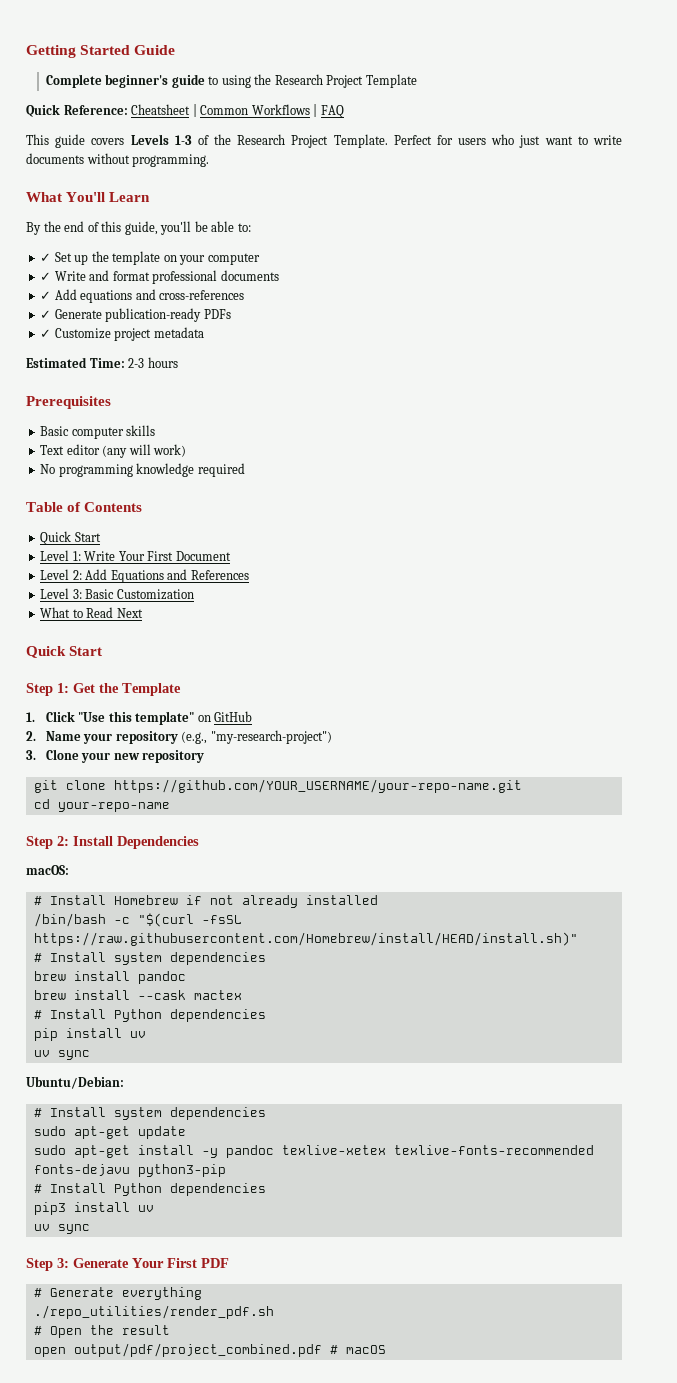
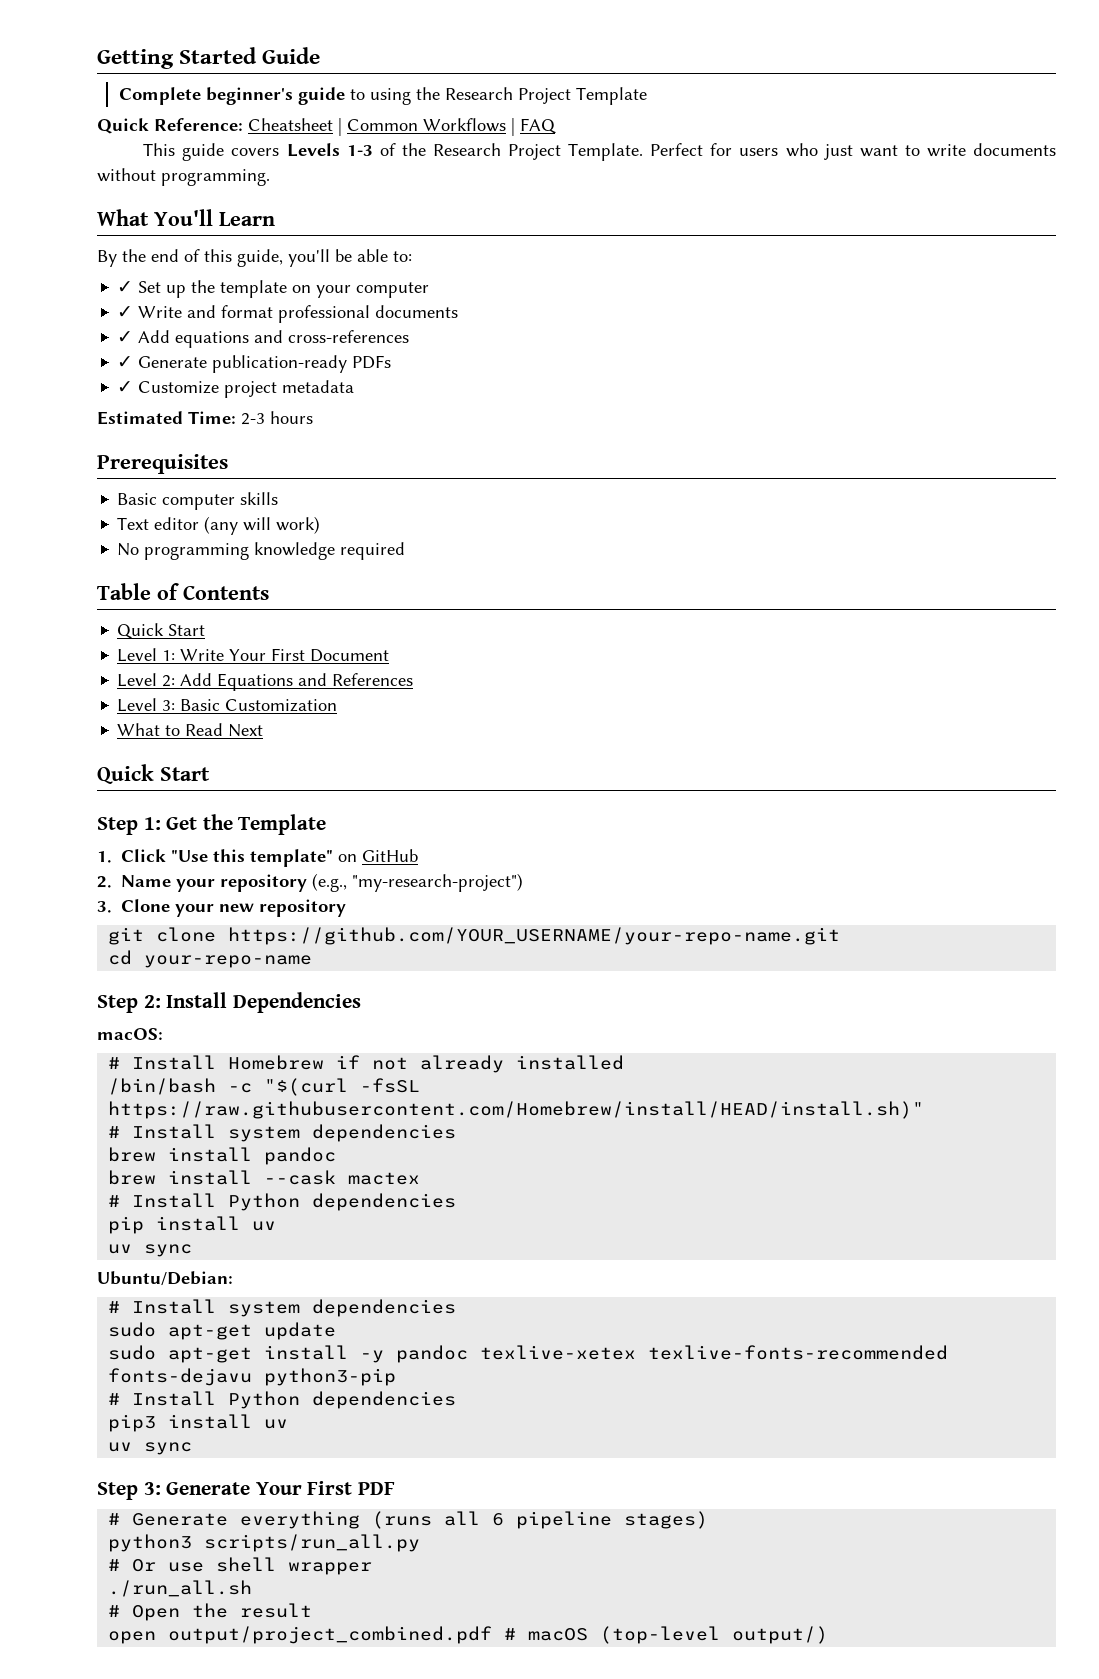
- # Generate everything
- ./repo_utilities/render_pdf.sh
+ # Generate everything (runs all 6 pipeline stages)
+ python3 scripts/run_all.py
+ # Or use shell wrapper
+ ./run_all.sh
- open output/pdf/project_combined.pdf # macOS
+ open output/project_combined.pdf # macOS (top-level output/)

